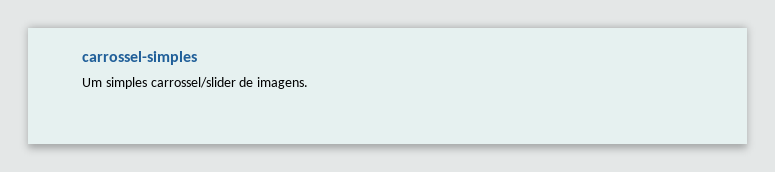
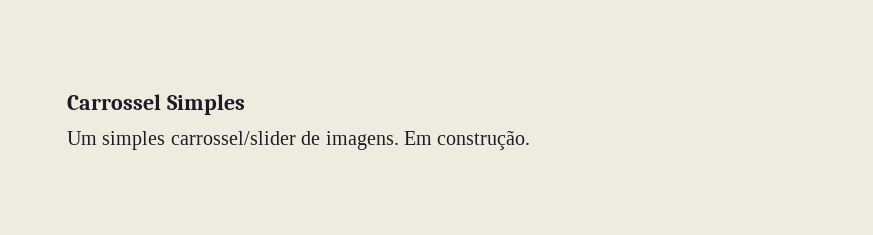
- carrossel-simples
+ Carrossel Simples
+ Em construção.

